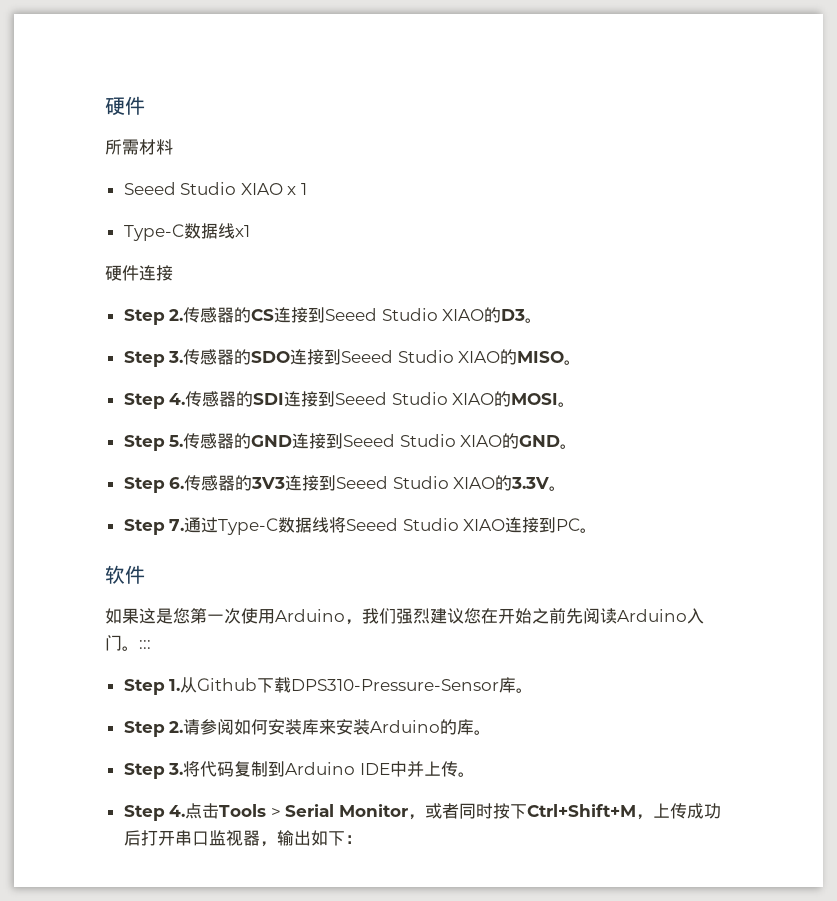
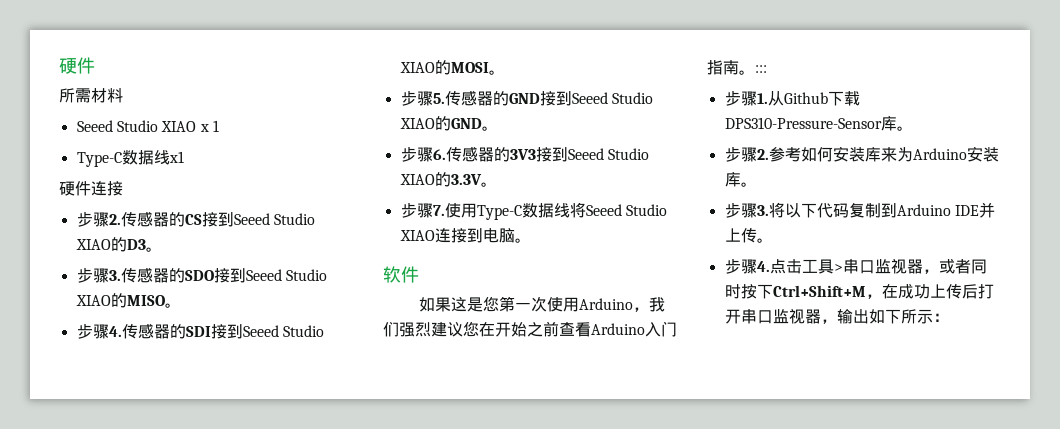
- Step 2.传感器的CS连接到Seeed Studio XIAO的D3。
+ 步骤2.传感器的CS接到Seeed Studio XIAO的D3。
- Step 3.传感器的SDO连接到Seeed Studio XIAO的MISO。
+ 步骤3.传感器的SDO接到Seeed Studio XIAO的MISO。
- Step 4.传感器的SDI连接到Seeed Studio XIAO的MOSI。
+ 步骤4.传感器的SDI接到Seeed Studio XIAO的MOSI。
- Step 5.传感器的GND连接到Seeed Studio XIAO的GND。
+ 步骤5.传感器的GND接到Seeed Studio XIAO的GND。
- Step 6.传感器的3V3连接到Seeed Studio XIAO的3.3V。
+ 步骤6.传感器的3V3接到Seeed Studio XIAO的3.3V。
- Step 7.通过Type-C数据线将Seeed Studio XIAO连接到PC。
+ 步骤7.使用Type-C数据线将Seeed Studio XIAO连接到电脑。
- 如果这是您第一次使用Arduino，我们强烈建议您在开始之前先阅读Arduino入门。:::
+ 如果这是您第一次使用Arduino，我们强烈建议您在开始之前查看Arduino入门指南。:::
- Step 1.从Github下载DPS310-Pressure-Sensor库。
+ 步骤1.从Github下载DPS310-Pressure-Sensor库。
- Step 2.请参阅如何安装库来安装Arduino的库。
- Step 3.将代码复制到Arduino IDE中并上传。
+ 步骤2.参考如何安装库来为Arduino安装库。
+ 步骤3.将以下代码复制到Arduino IDE并上传。
- Step 4.点击Tools > Serial Monitor，或者同时按下Ctrl+Shift+M，上传成功后打开串口监视器，输出如下：
+ 步骤4.点击工具>串口监视器，或者同时按下Ctrl+Shift+M，在成功上传后打开串口监视器，输出如下所示：

